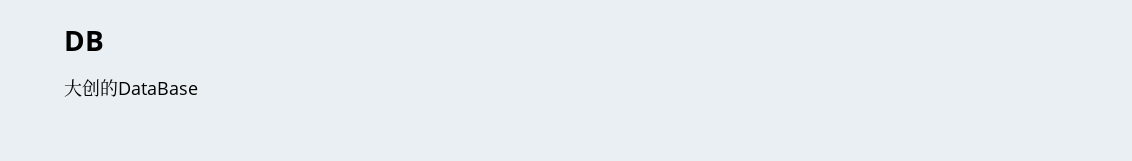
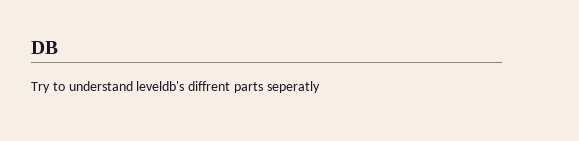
- 大创的DataBase
+ Try to understand leveldb's diffrent parts seperatly

